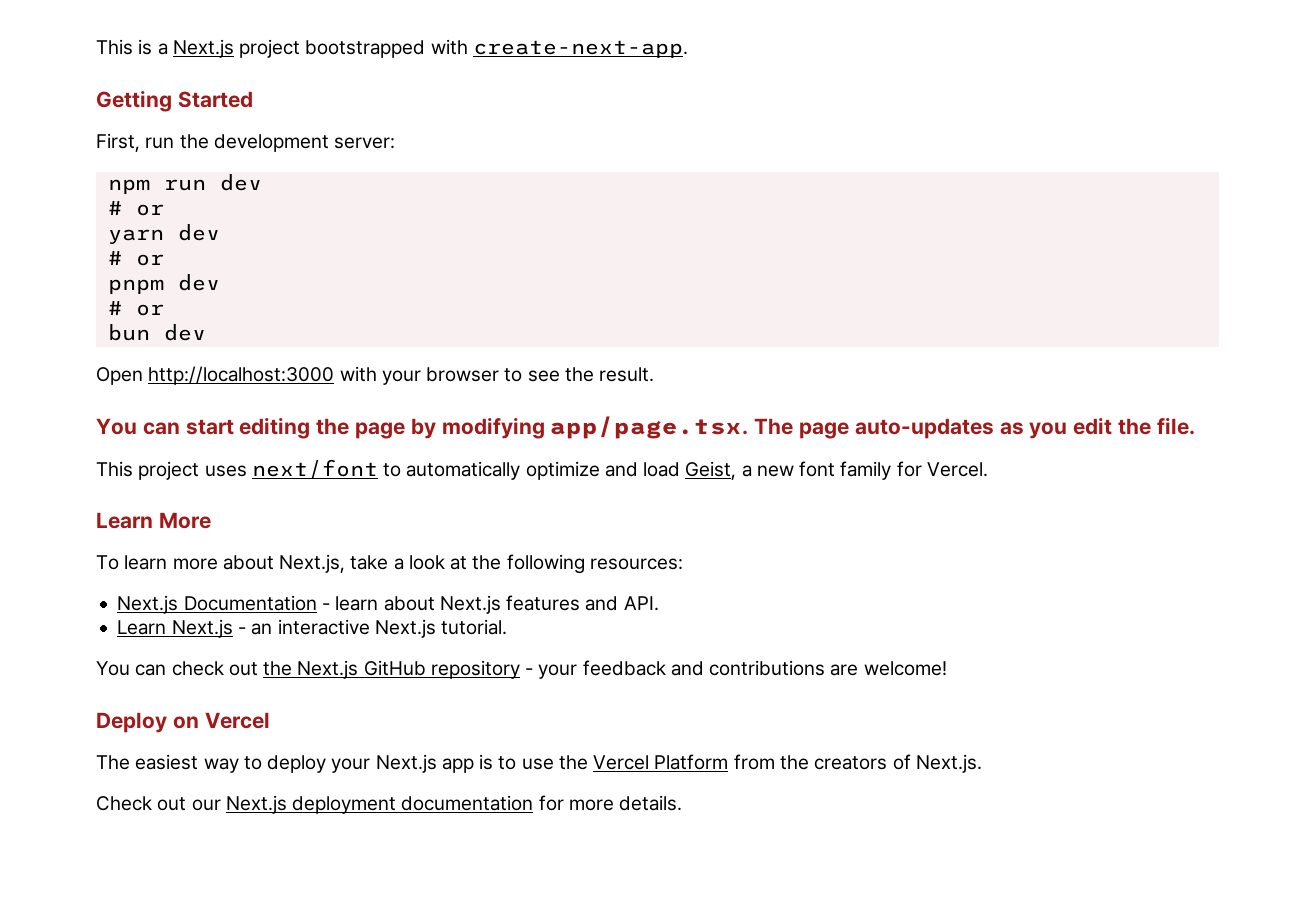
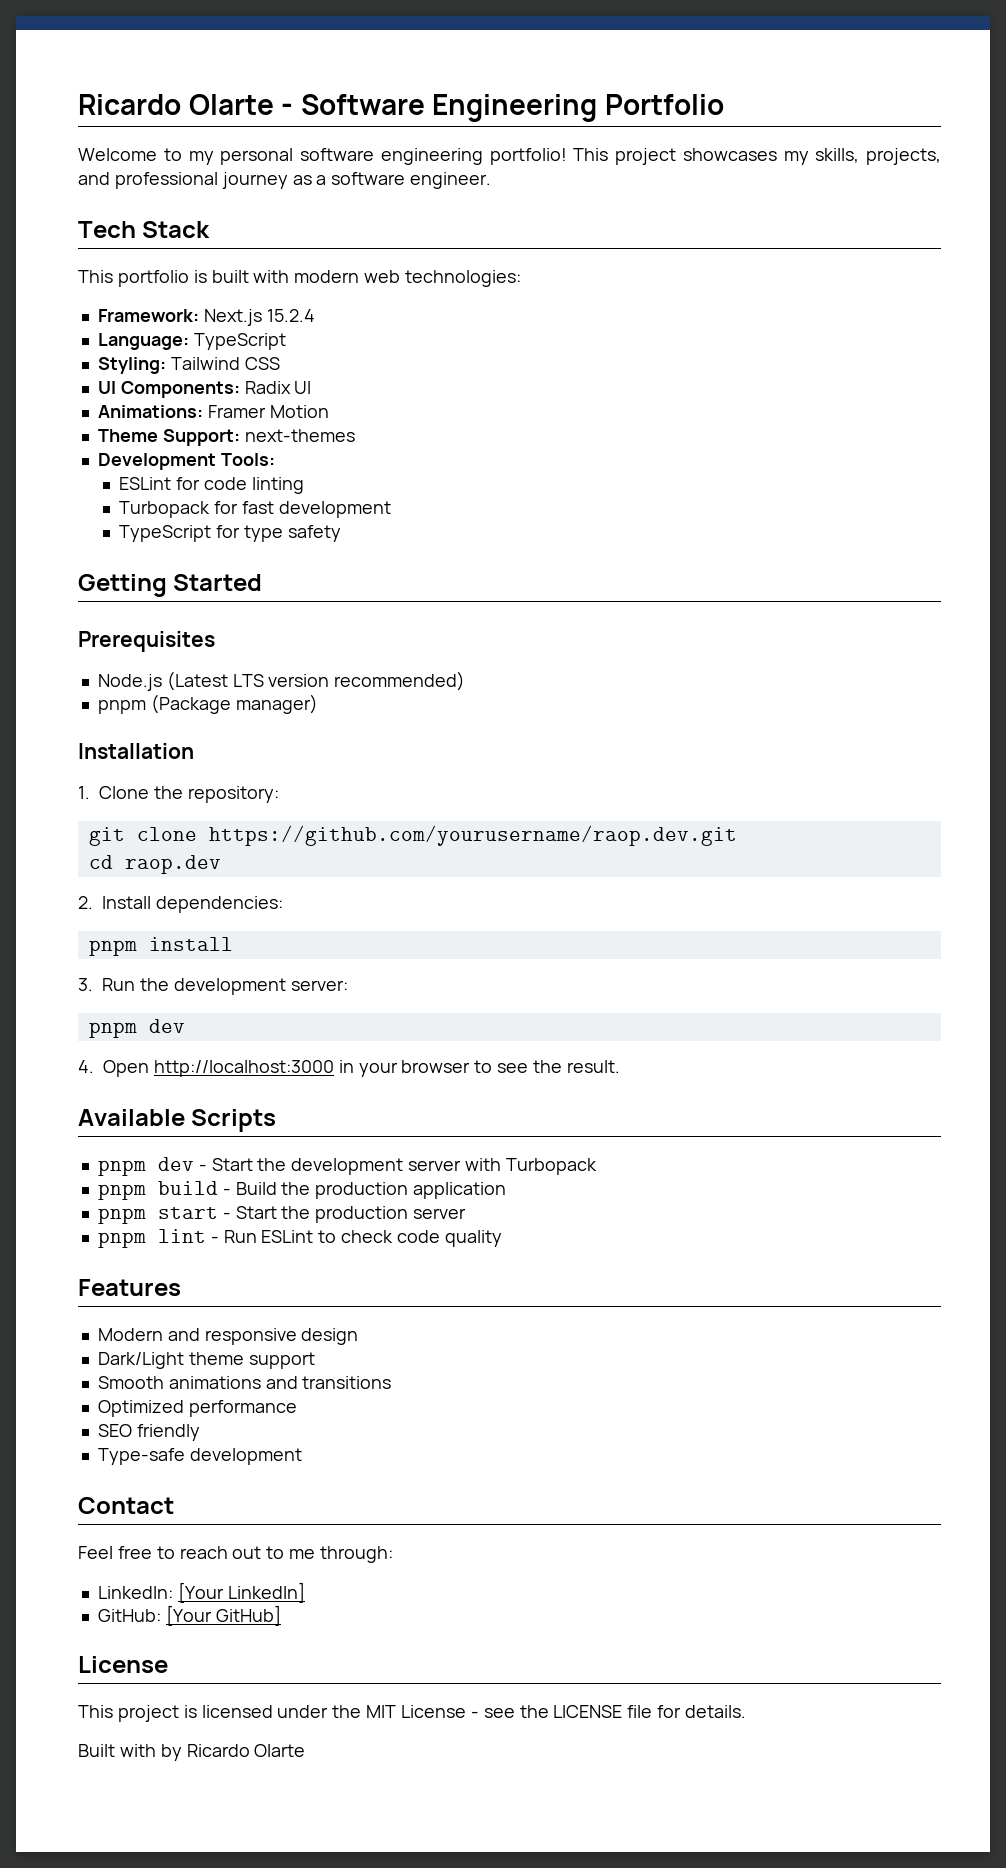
- This is a Next.js project bootstrapped with create-next-app.
+ Ricardo Olarte - Software Engineering Portfolio
+ Welcome to my personal software engineering portfolio! This project showcases my skills, projects, and professional journey as a software engineer.
+ Tech Stack
+ This portfolio is built with modern web technologies:
+ Framework: Next.js 15.2.4
+ Language: TypeScript
+ Styling: Tailwind CSS
+ UI Components: Radix UI
+ Animations: Framer Motion
+ Theme Support: next-themes
+ Development Tools:
+ ESLint for code linting
+ Turbopack for fast development
+ TypeScript for type safety
  Getting Started
- First, run the development server:
- npm run dev
- # or
- yarn dev
- # or
+ Prerequisites
+ Node.js (Latest LTS version recommended)
+ pnpm (Package manager)
+ Installation
+ 1. Clone the repository:
+ git clone https://github.com/yourusername/raop.dev.git
+ cd raop.dev
+ 2. Install dependencies:
+ pnpm install
+ 3. Run the development server:
  pnpm dev
- # or
- bun dev
- Open http://localhost:3000 with your browser to see the result.
+ 4. Open http://localhost:3000 in your browser to see the result.
- You can start editing the page by modifying app/page.tsx. The page auto-updates as you edit the file.
- This project uses next/font to automatically optimize and load Geist, a new font family for Vercel.
- Learn More
- To learn more about Next.js, take a look at the following resources:
- Next.js Documentation - learn about Next.js features and API.
- Learn Next.js - an interactive Next.js tutorial.
- You can check out the Next.js GitHub repository - your feedback and contributions are welcome!
- Deploy on Vercel
- The easiest way to deploy your Next.js app is to use the Vercel Platform from the creators of Next.js.
- Check out our Next.js deployment documentation for more details.
+ Available Scripts
+ pnpm dev - Start the development server with Turbopack
+ pnpm build - Build the production application
+ pnpm start - Start the production server
+ pnpm lint - Run ESLint to check code quality
+ Features
+ Modern and responsive design
+ Dark/Light theme support
+ Smooth animations and transitions
+ Optimized performance
+ SEO friendly
+ Type-safe development
+ Contact
+ Feel free to reach out to me through:
+ LinkedIn: [Your LinkedIn]
+ GitHub: [Your GitHub]
+ License
+ This project is licensed under the MIT License - see the LICENSE file for details.
+ Built with by Ricardo Olarte

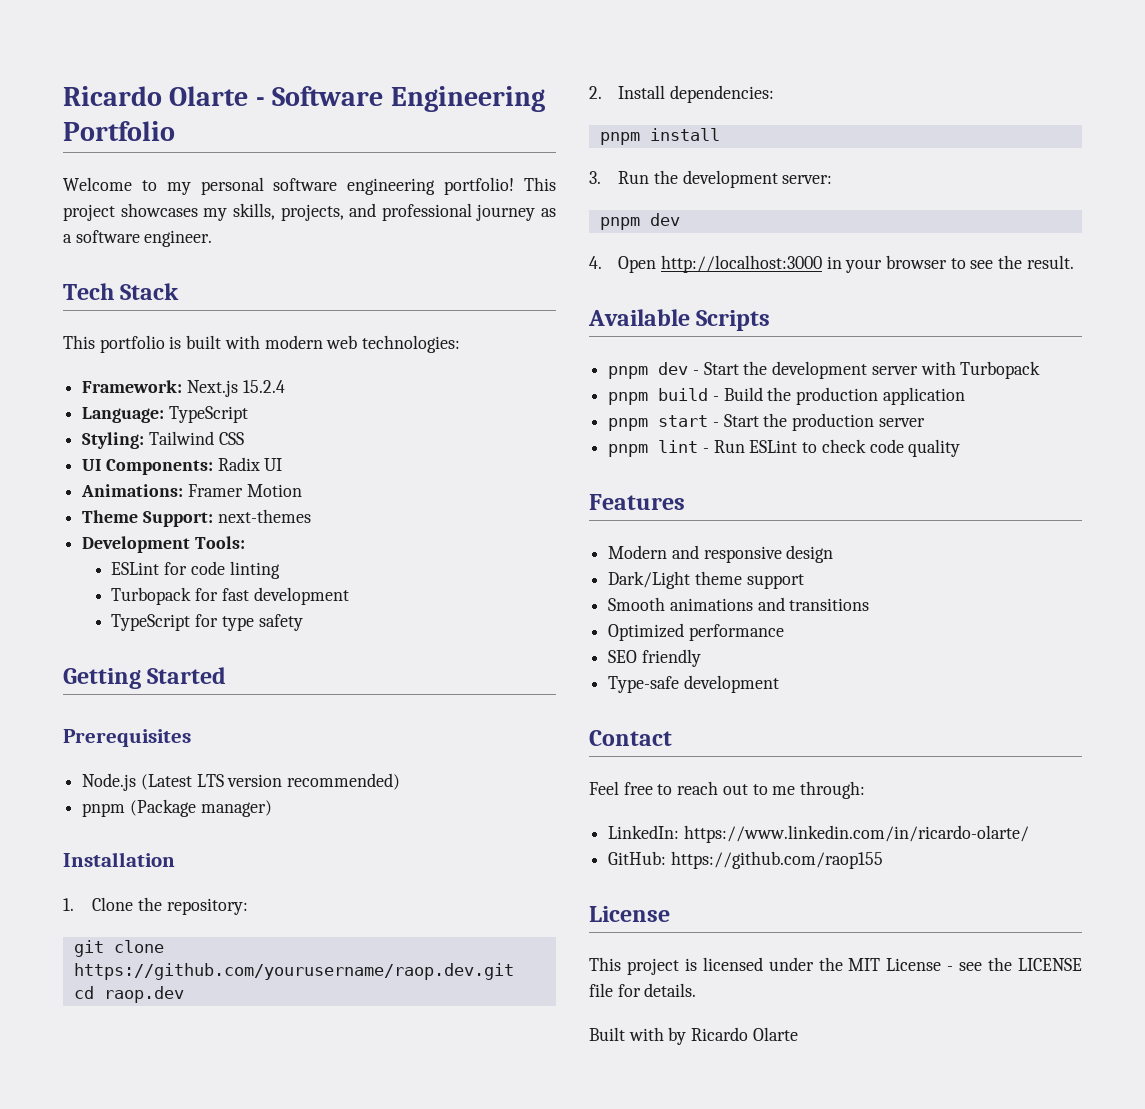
- LinkedIn: [Your LinkedIn]
+ LinkedIn: https://www.linkedin.com/in/ricardo-olarte/
- GitHub: [Your GitHub]
+ GitHub: https://github.com/raop155

